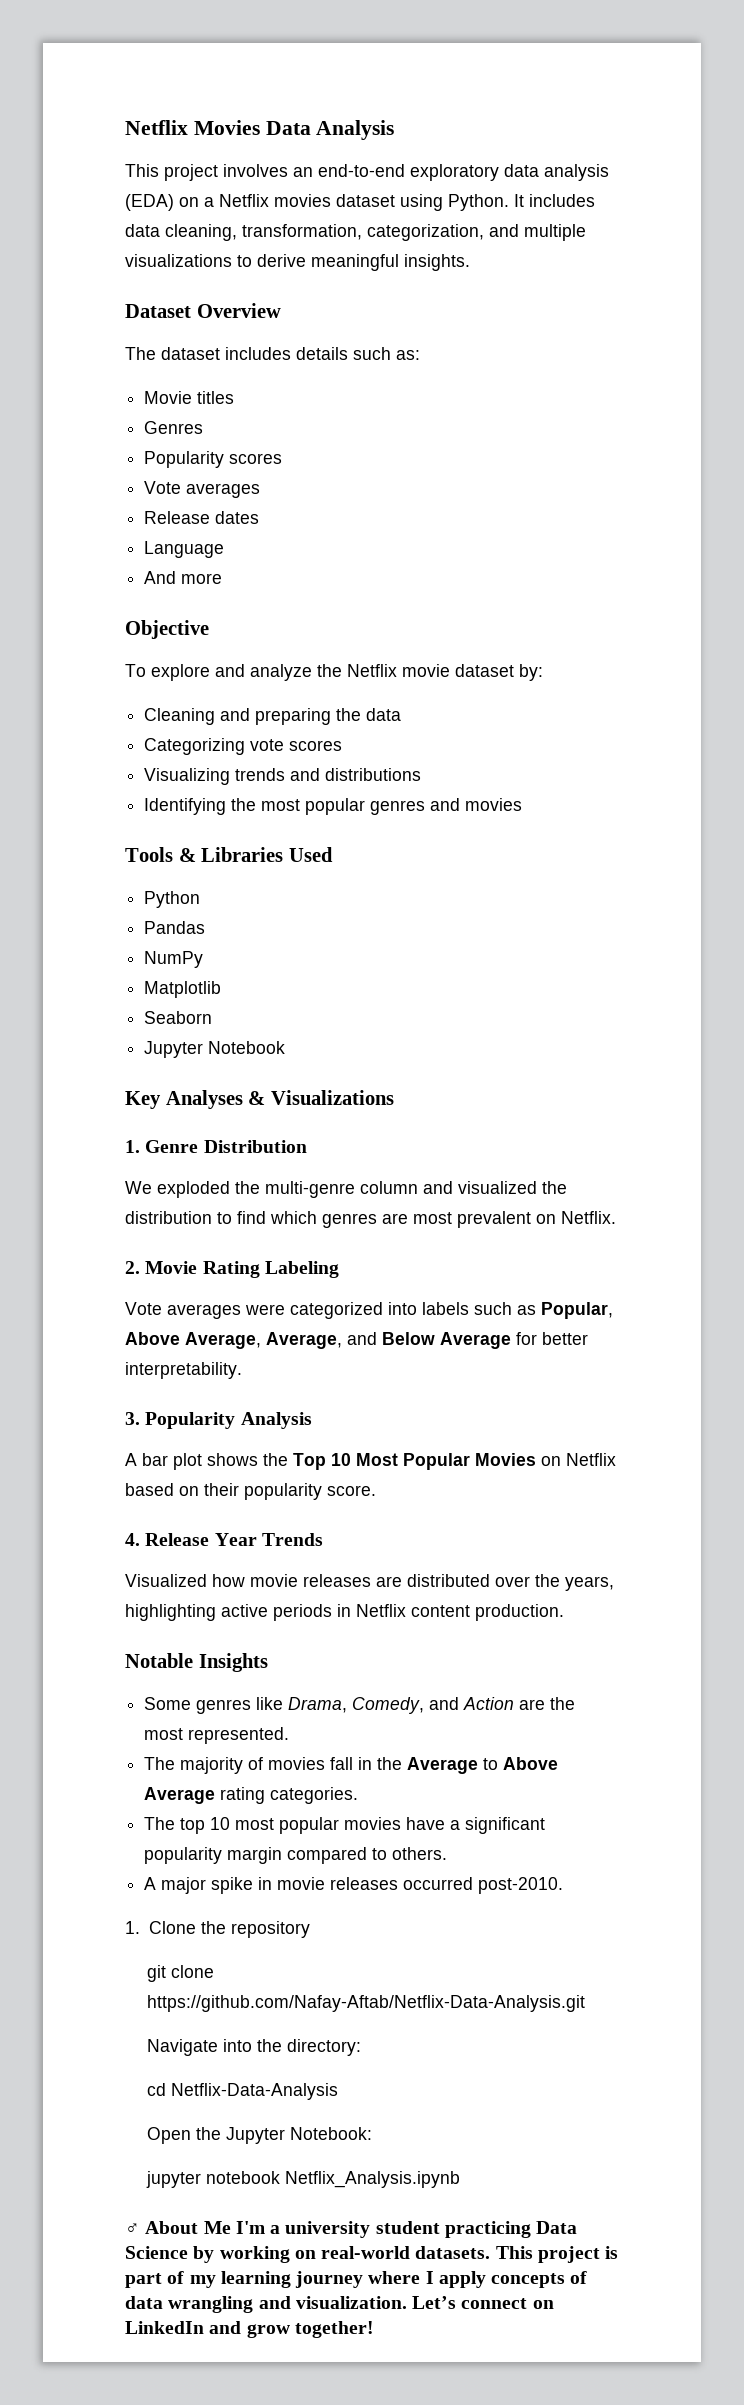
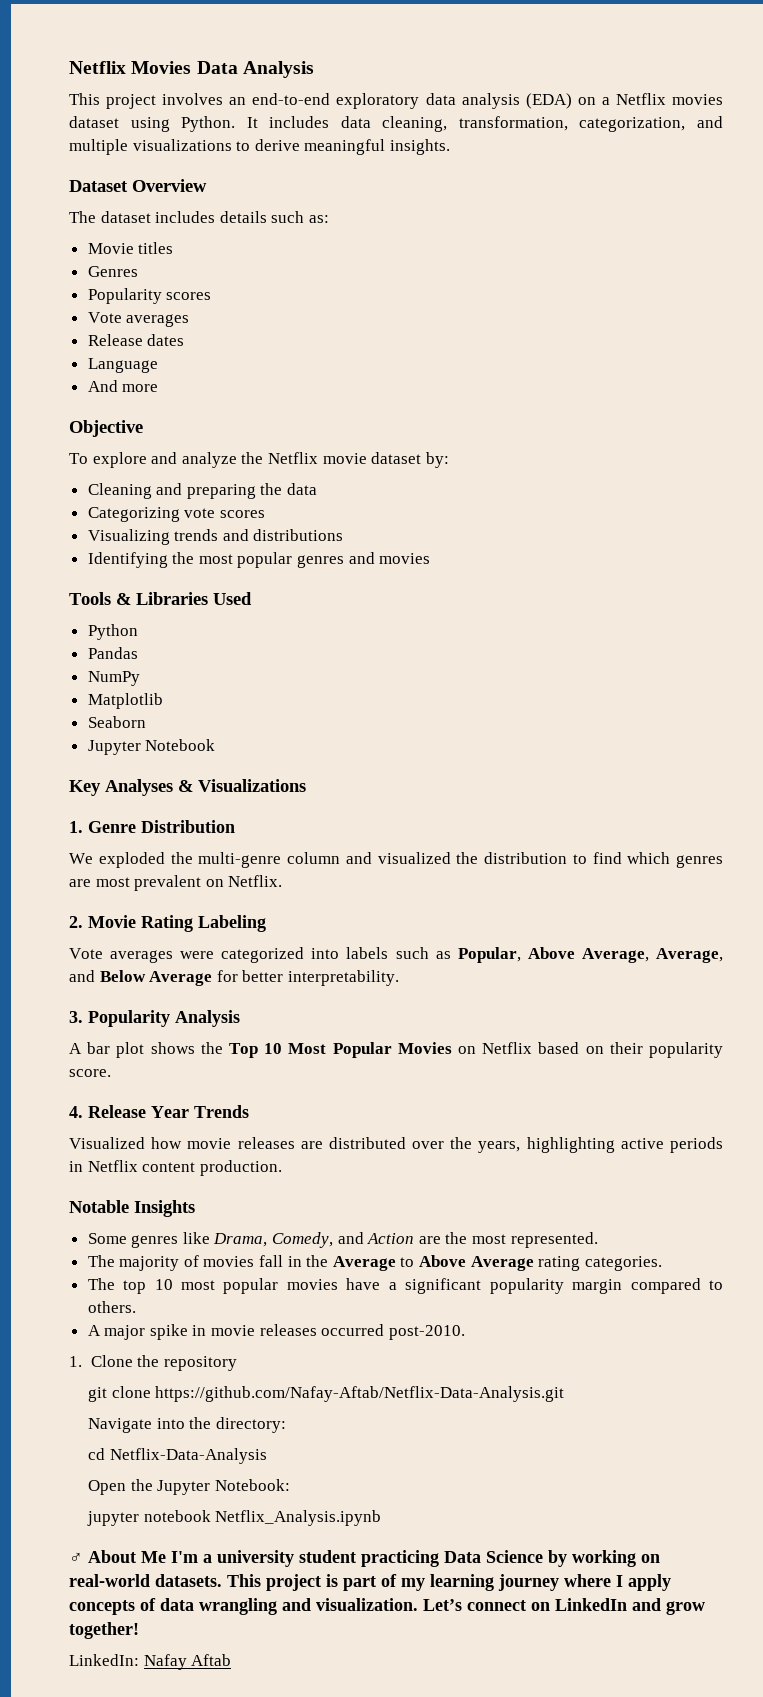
+ LinkedIn: Nafay Aftab

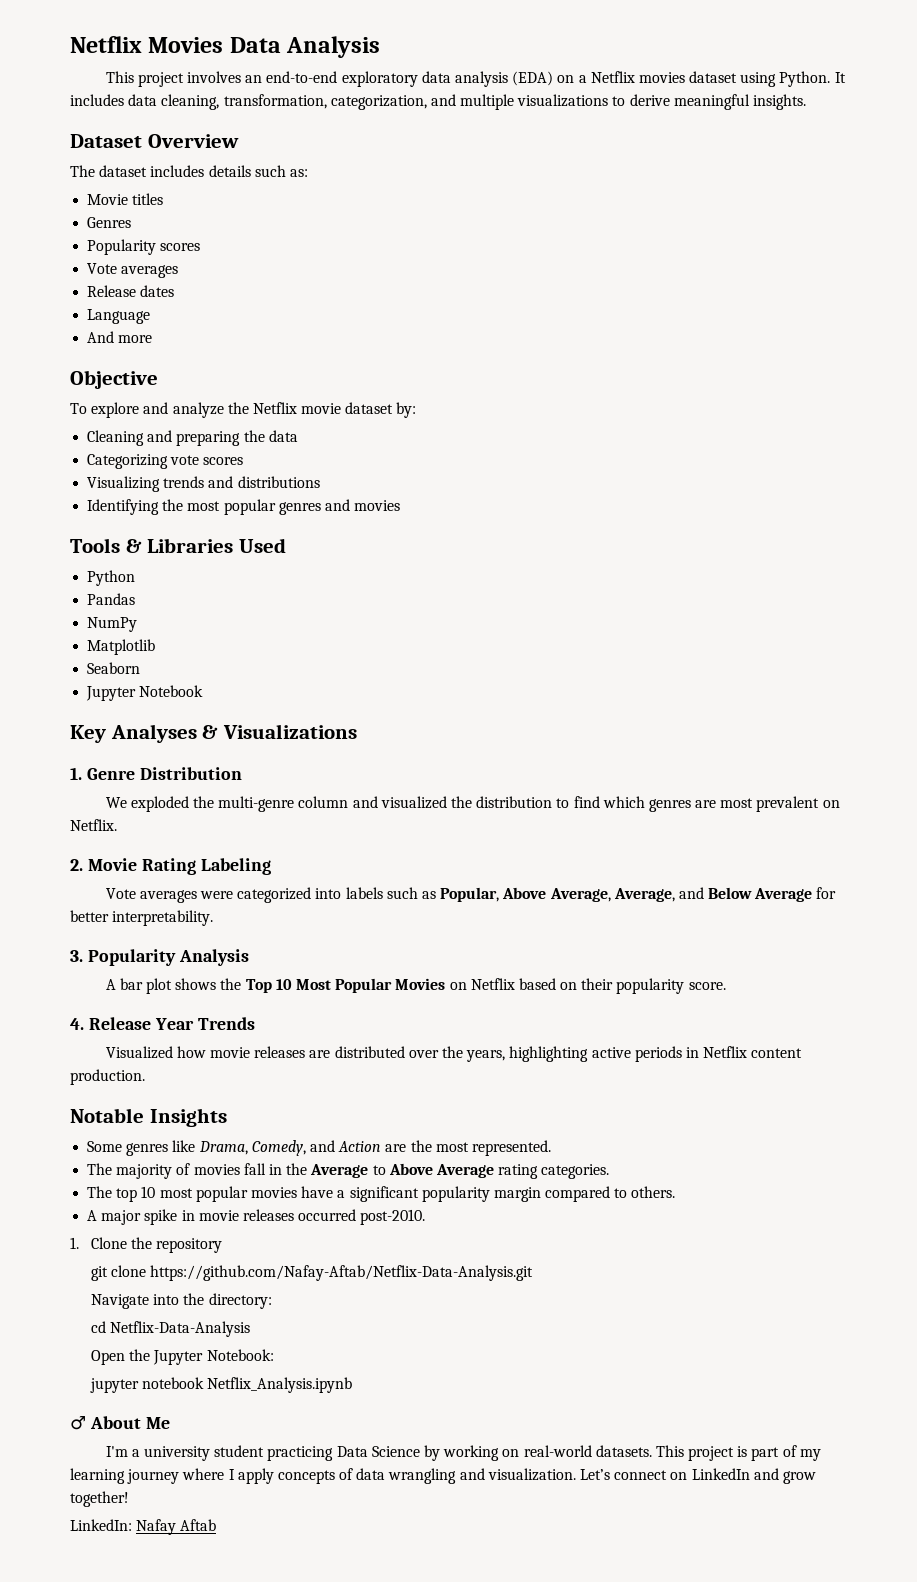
- ♂ About Me I'm a university student practicing Data Science by working on real-world datasets.
+ ♂ About Me
+ I'm a university student practicing Data Science by working on real-world datasets.

